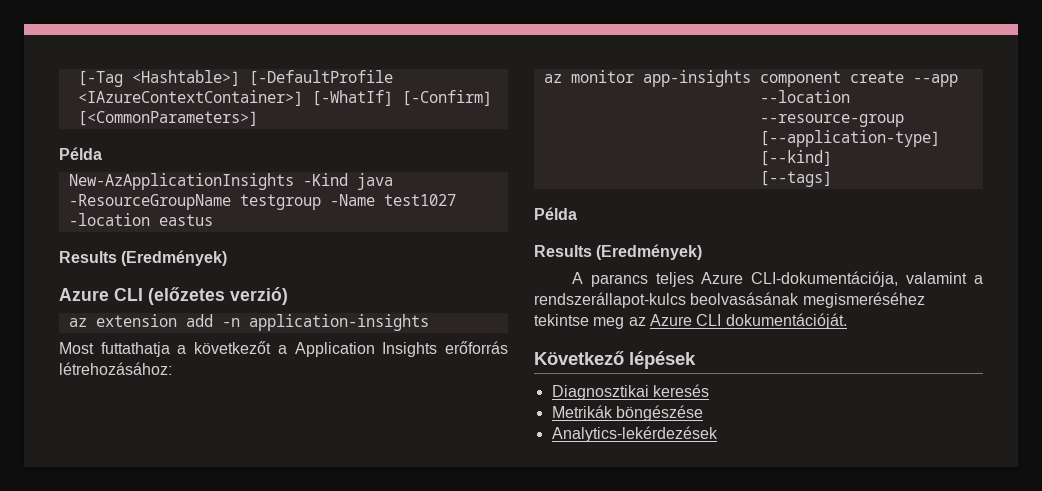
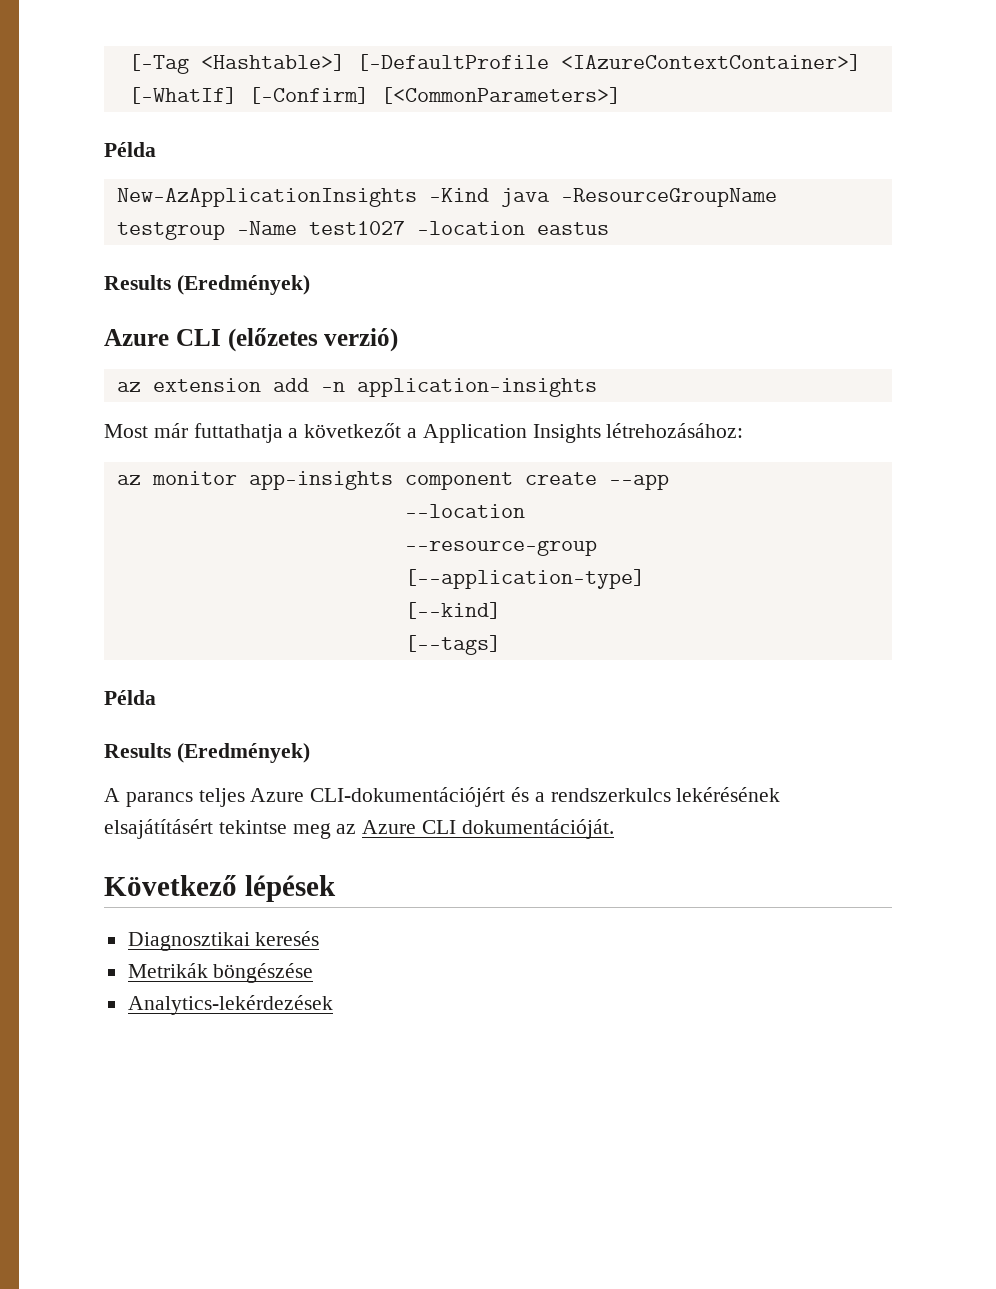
- Most futtathatja a következőt a Application Insights erőforrás létrehozásához:
+ Most már futtathatja a következőt a Application Insights létrehozásához:
- A parancs teljes Azure CLI-dokumentációja, valamint a rendszerállapot-kulcs beolvasásának megismeréséhez tekintse meg az Azure CLI dokumentációját.
+ A parancs teljes Azure CLI-dokumentációjért és a rendszerkulcs lekérésének elsajátításért tekintse meg az Azure CLI dokumentációját.

